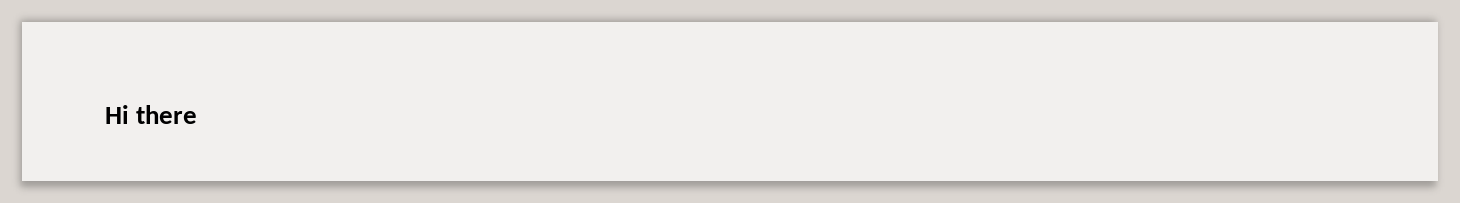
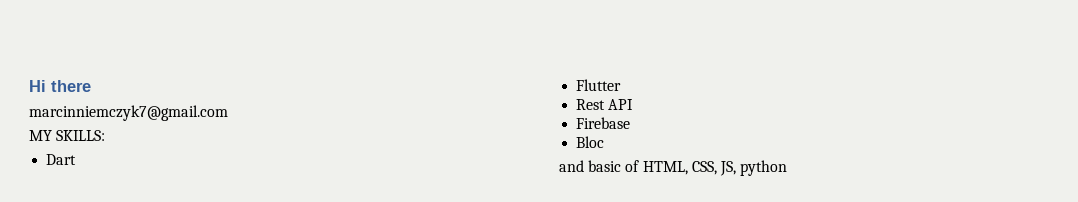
+ marcinniemczyk7@gmail.com
+ MY SKILLS:
+ Dart
+ Flutter
+ Rest API
+ Firebase
+ Bloc
+ and basic of HTML, CSS, JS, python

